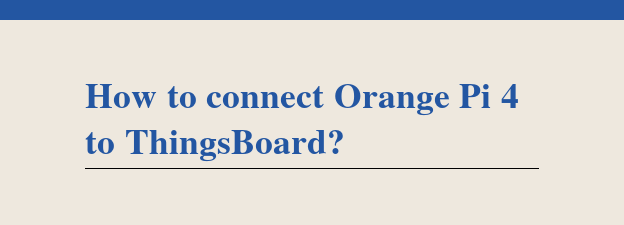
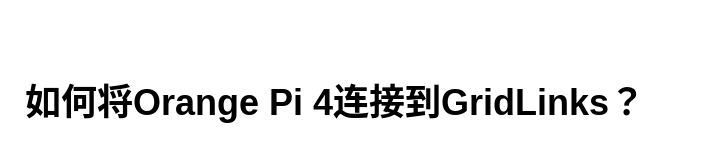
- How to connect Orange Pi 4 to ThingsBoard?
+ 如何将Orange Pi 4连接到GridLinks？

